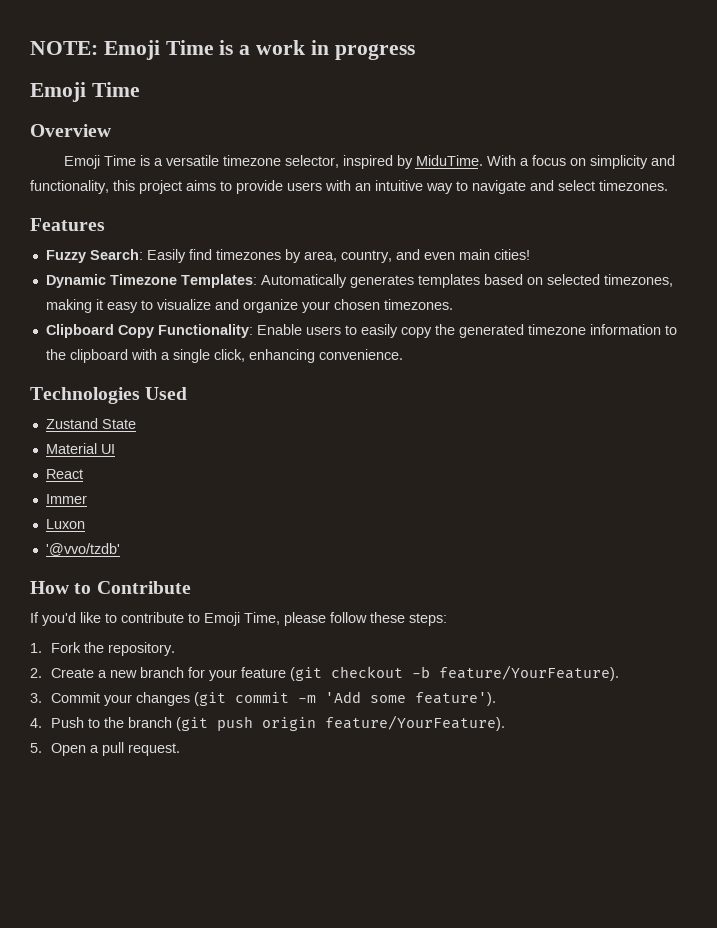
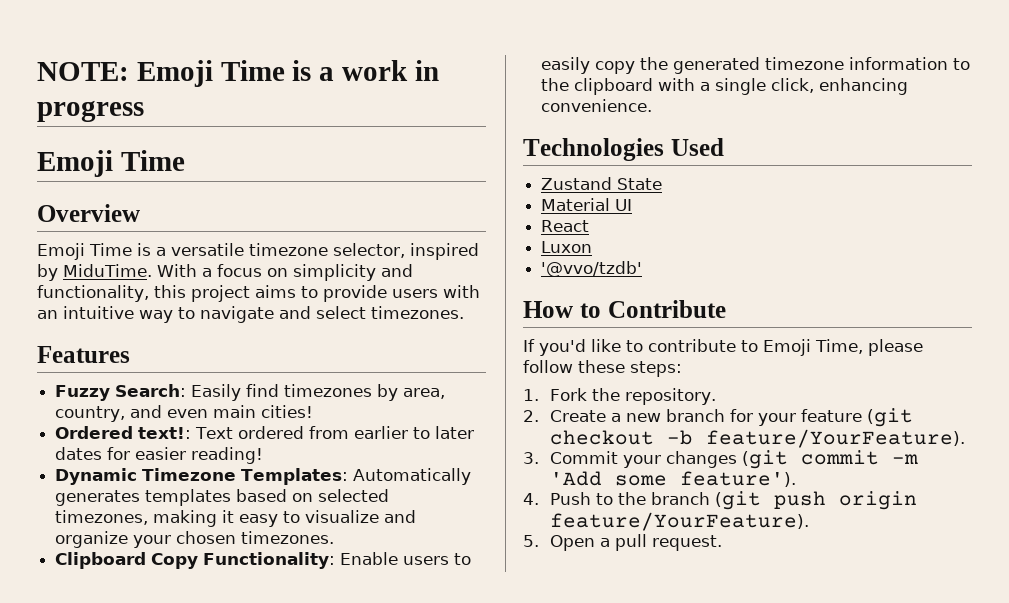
+ Ordered text!: Text ordered from earlier to later dates for easier reading!
- Immer

